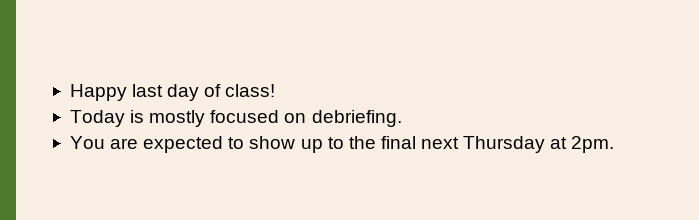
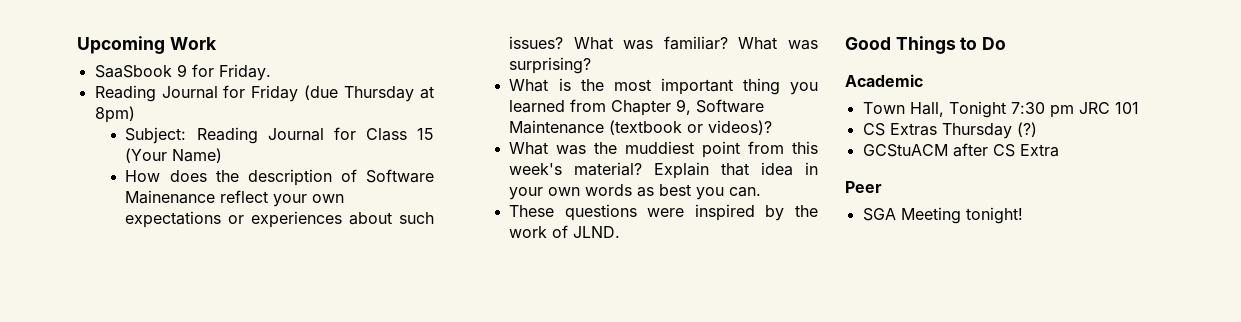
- Happy last day of class!
- Today is mostly focused on debriefing.
- You are expected to show up to the final next Thursday at 2pm.
+ Upcoming Work
+ SaaSbook 9 for Friday.
+ Reading Journal for Friday (due Thursday at 8pm)
+ Subject: Reading Journal for Class 15 (Your Name)
+ How does the description of Software Mainenance reflect your own expectations or experiences about such issues? What was familiar? What was surprising?
+ What is the most important thing you learned from Chapter 9, Software Maintenance (textbook or videos)?
+ What was the muddiest point from this week's material? Explain that idea in your own words as best you can.
+ These questions were inspired by the work of JLND.
+ Good Things to Do
+ Academic
+ Town Hall, Tonight 7:30 pm JRC 101
+ CS Extras Thursday (?)
+ GCStuACM after CS Extra
+ Peer
+ SGA Meeting tonight!

